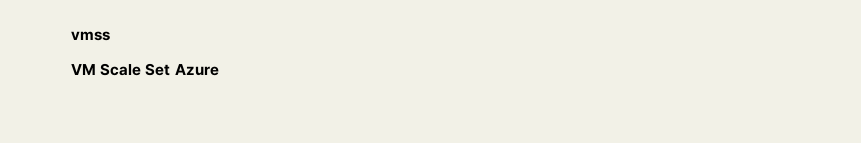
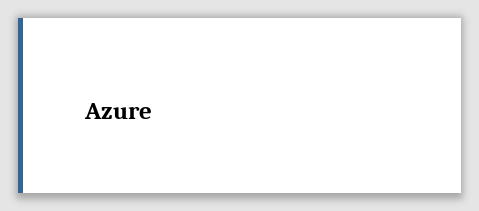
- vmss
- VM Scale Set Azure
+ Azure

